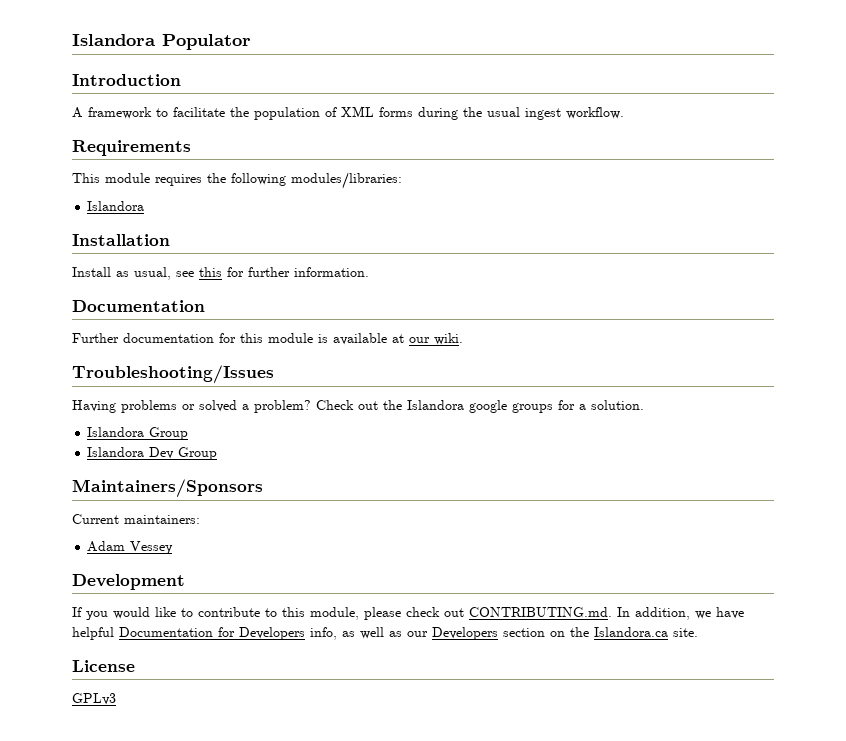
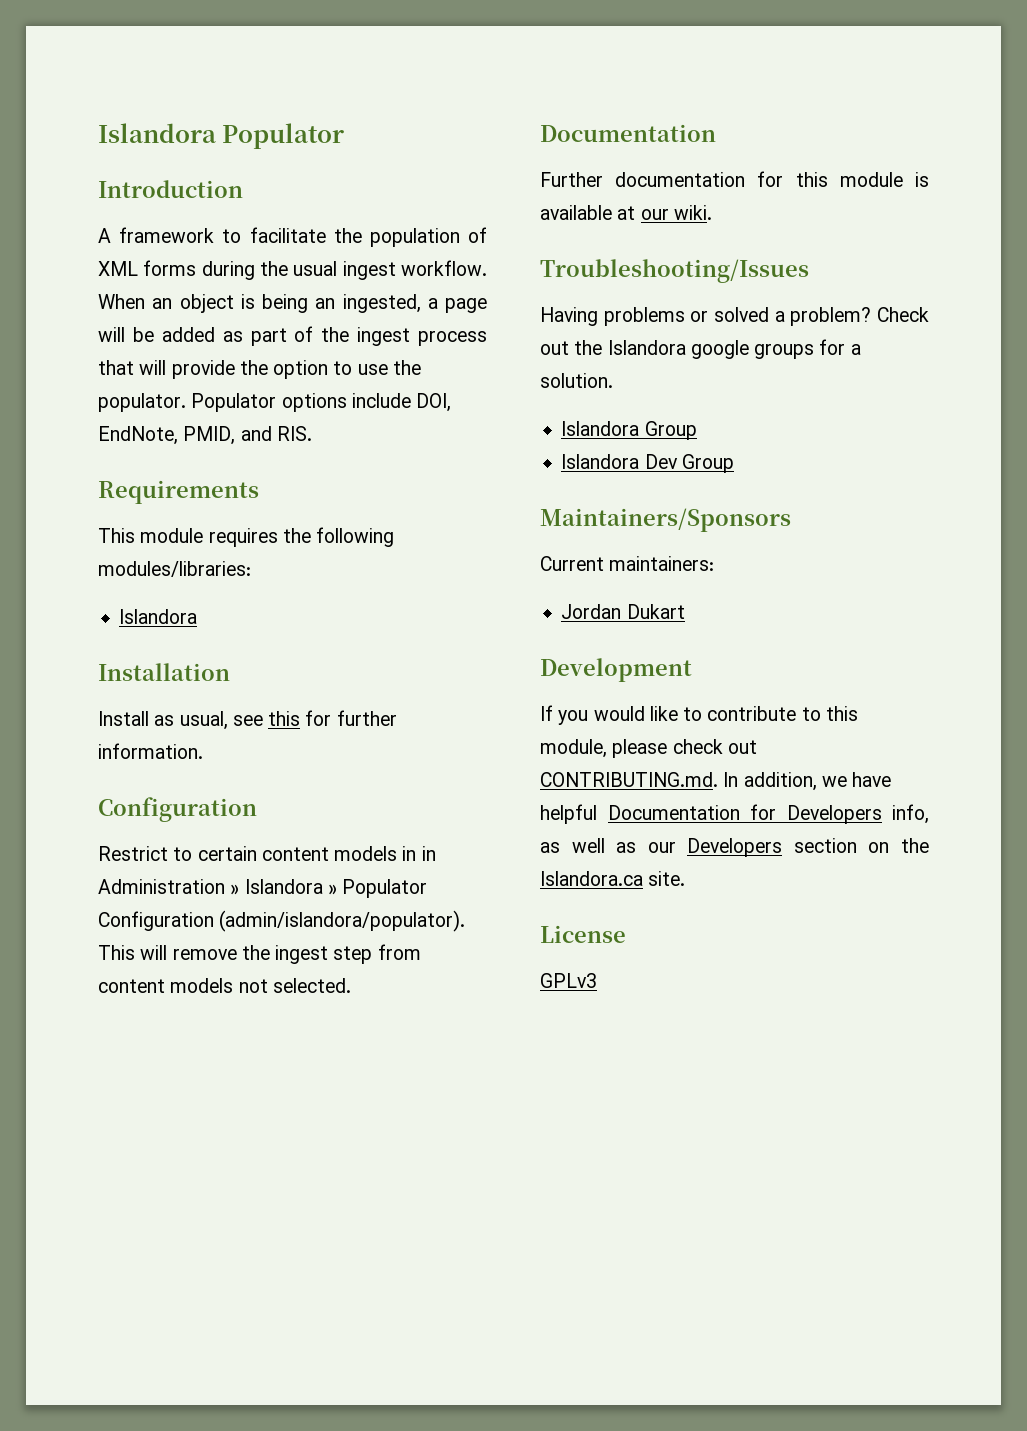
+ When an object is being an ingested, a page will be added as part of the ingest process that will provide the option to use the populator. Populator options include DOI, EndNote, PMID, and RIS.
  Install as usual, see this for further information.
+ Configuration
+ Restrict to certain content models in in Administration » Islandora » Populator Configuration (admin/islandora/populator). This will remove the ingest step from content models not selected.
- Adam Vessey
+ Jordan Dukart

